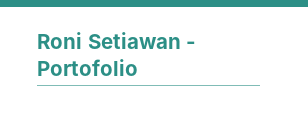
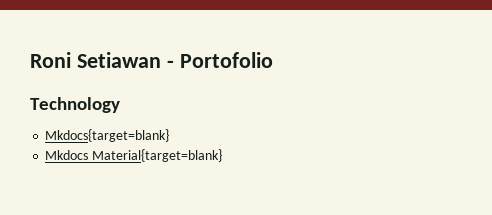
+ Technology
+ Mkdocs{target=blank}
+ Mkdocs Material{target=blank}

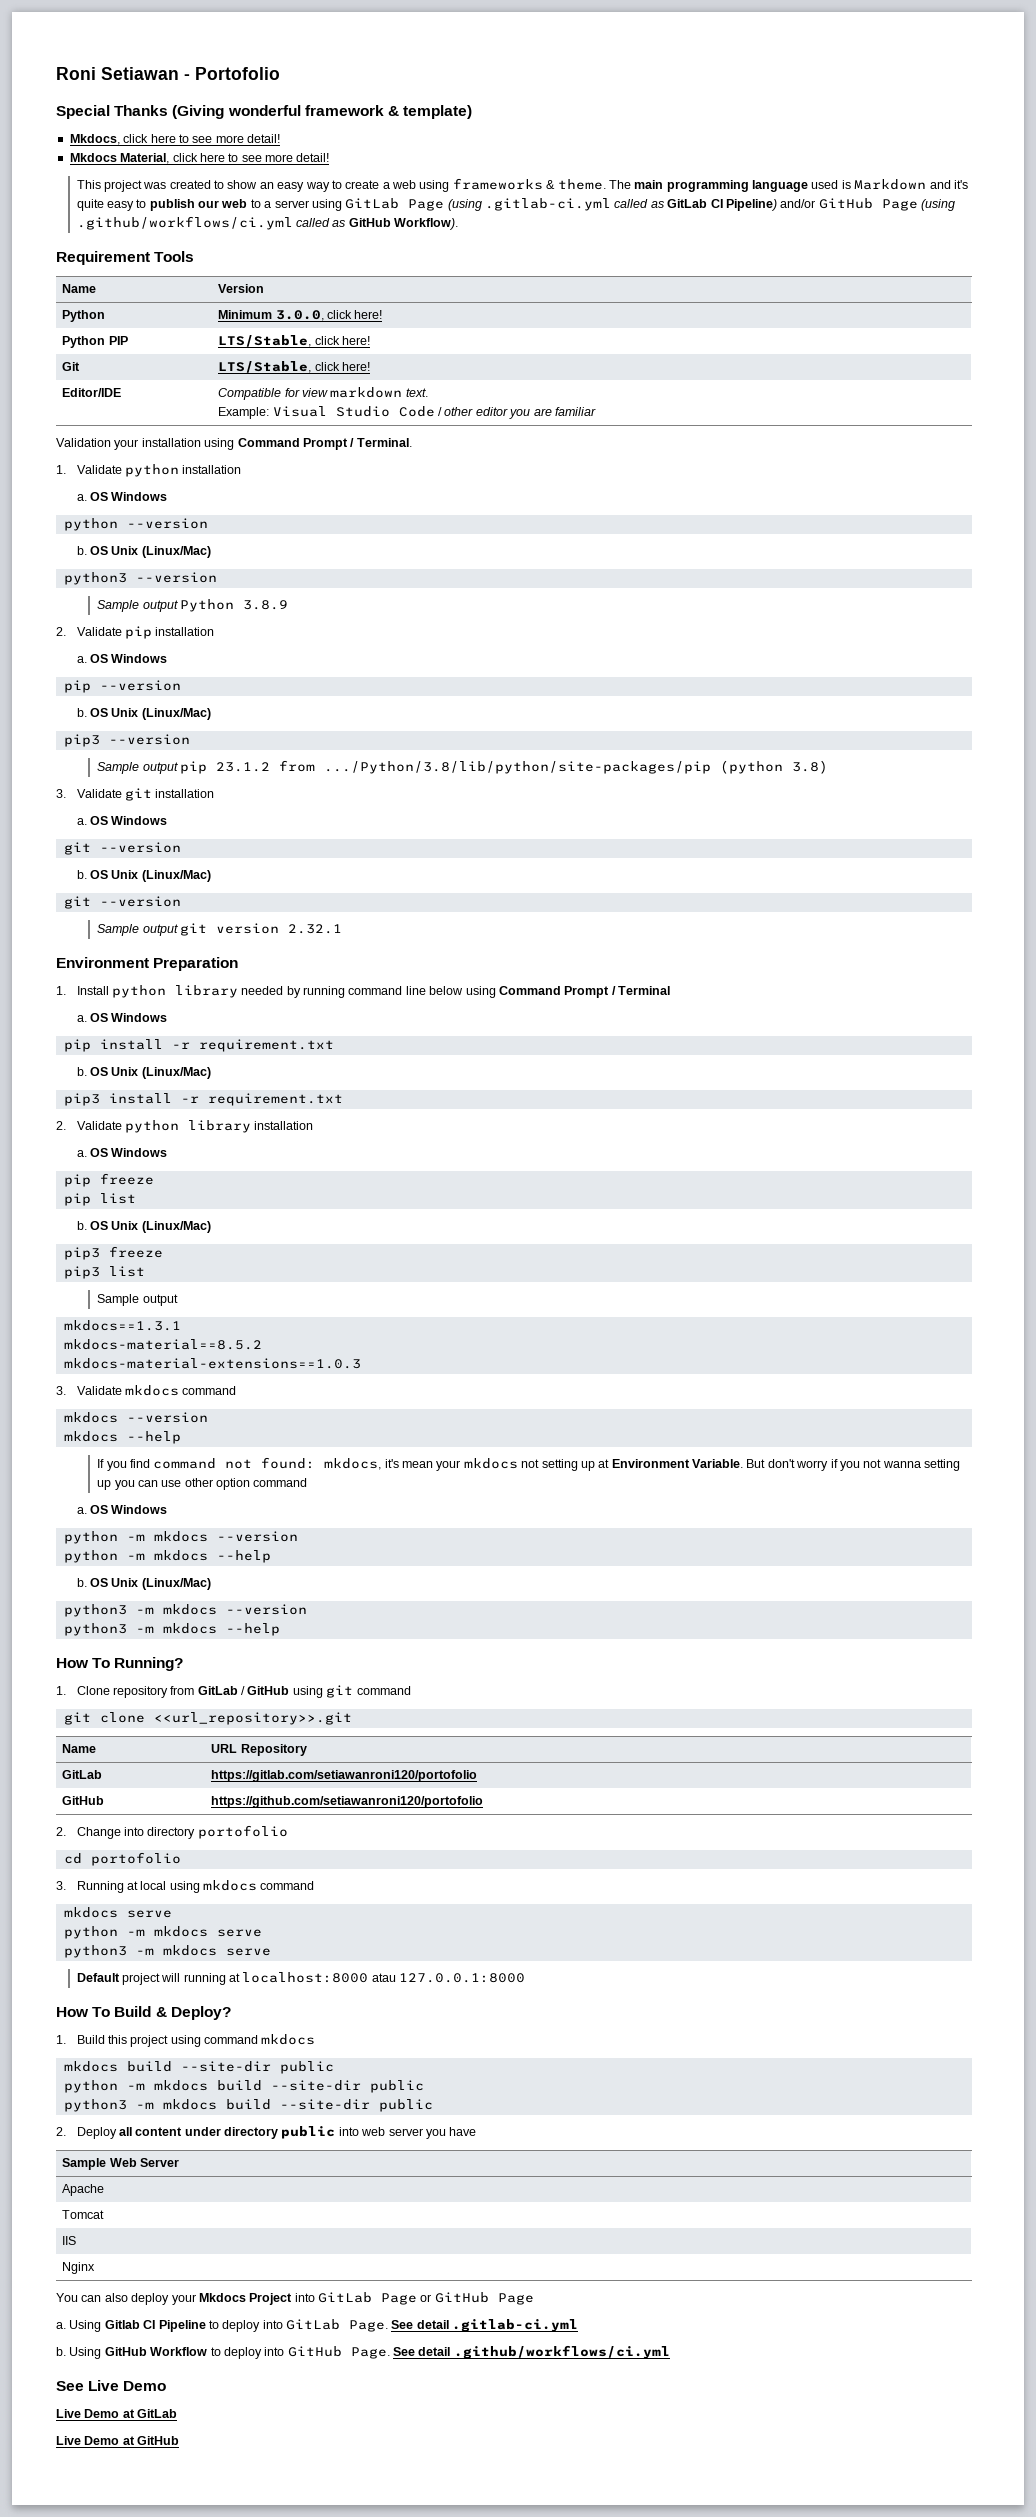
- Technology
- Mkdocs{target=blank}
- Mkdocs Material{target=blank}
+ Special Thanks (Giving wonderful framework & template)
+ Mkdocs, click here to see more detail!
+ Mkdocs Material, click here to see more detail!
+ This project was created to show an easy way to create a web using frameworks & theme. The main programming language used is Markdown and it's quite easy to publish our web to a server using GitLab Page (using .gitlab-ci.yml called as GitLab CI Pipeline) and/or GitHub Page (using .github/workflows/ci.yml called as GitHub Workflow).
+ Requirement Tools
+ Name | Version
+ Python | Minimum 3.0.0, click here!
+ Python PIP | LTS/Stable, click here!
+ Git | LTS/Stable, click here!
+ Editor/IDE | Compatible for view markdown text.
+ Example: Visual Studio Code / other editor you are familiar
+ Validation your installation using Command Prompt / Terminal.
+ 1. Validate python installation
+ a. OS Windows
+ python --version
+ b. OS Unix (Linux/Mac)
+ python3 --version
+ Sample output Python 3.8.9
+ 2. Validate pip installation
+ a. OS Windows
+ pip --version
+ b. OS Unix (Linux/Mac)
+ pip3 --version
+ Sample output pip 23.1.2 from .../Python/3.8/lib/python/site-packages/pip (python 3.8)
+ 3. Validate git installation
+ a. OS Windows
+ git --version
+ b. OS Unix (Linux/Mac)
+ git --version
+ Sample output git version 2.32.1
+ Environment Preparation
+ 1. Install python library needed by running command line below using Command Prompt / Terminal
+ a. OS Windows
+ pip install -r requirement.txt
+ b. OS Unix (Linux/Mac)
+ pip3 install -r requirement.txt
+ 2. Validate python library installation
+ a. OS Windows
+ pip freeze
+ pip list
+ b. OS Unix (Linux/Mac)
+ pip3 freeze
+ pip3 list
+ Sample output
+ mkdocs==1.3.1
+ mkdocs-material==8.5.2
+ mkdocs-material-extensions==1.0.3
+ 3. Validate mkdocs command
+ mkdocs --version
+ mkdocs --help
+ If you find command not found: mkdocs, it's mean your mkdocs not setting up at Environment Variable. But don't worry if you not wanna setting up you can use other option command
+ a. OS Windows
+ python -m mkdocs --version
+ python -m mkdocs --help
+ b. OS Unix (Linux/Mac)
+ python3 -m mkdocs --version
+ python3 -m mkdocs --help
+ How To Running?
+ 1. Clone repository from GitLab / GitHub using git command
+ git clone <<url_repository>>.git
+ Name | URL Repository
+ GitLab | https://gitlab.com/setiawanroni120/portofolio
+ GitHub | https://github.com/setiawanroni120/portofolio
+ 2. Change into directory portofolio
+ cd portofolio
+ 3. Running at local using mkdocs command
+ mkdocs serve
+ python -m mkdocs serve
+ python3 -m mkdocs serve
+ Default project will running at localhost:8000 atau 127.0.0.1:8000
+ How To Build & Deploy?
+ 1. Build this project using command mkdocs
+ mkdocs build --site-dir public
+ python -m mkdocs build --site-dir public
+ python3 -m mkdocs build --site-dir public
+ 2. Deploy all content under directory public into web server you have
+ Sample Web Server
+ Apache
+ Tomcat
+ IIS
+ Nginx
+ You can also deploy your Mkdocs Project into GitLab Page or GitHub Page
+ a. Using Gitlab CI Pipeline to deploy into GitLab Page. See detail .gitlab-ci.yml
+ b. Using GitHub Workflow to deploy into GitHub Page. See detail .github/workflows/ci.yml
+ See Live Demo
+ Live Demo at GitLab
+ Live Demo at GitHub

